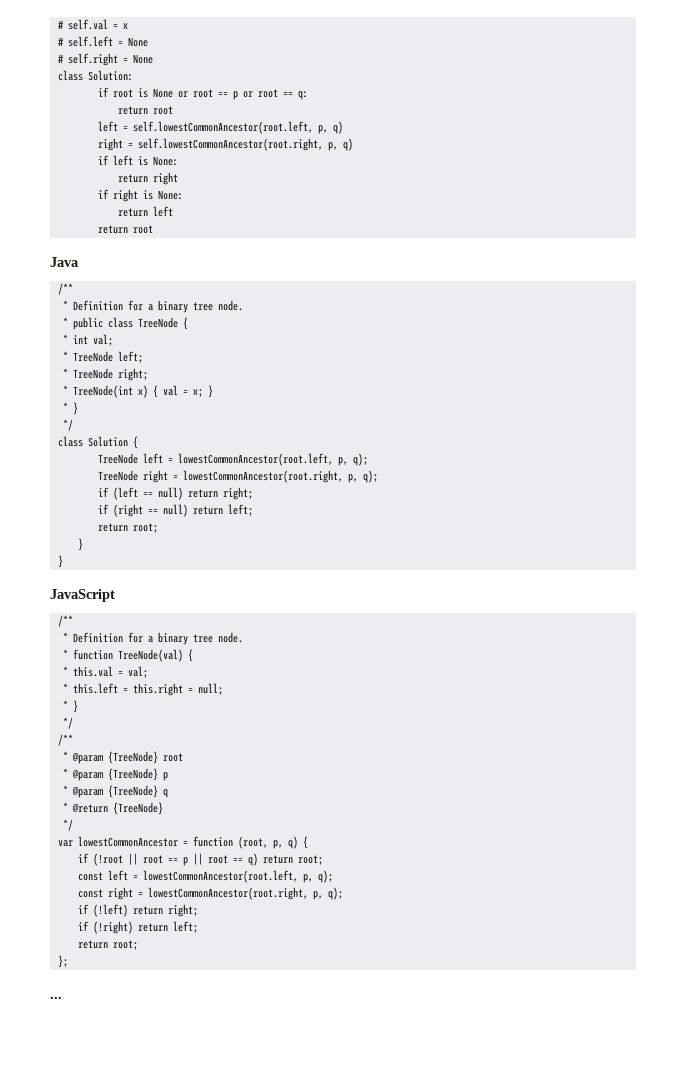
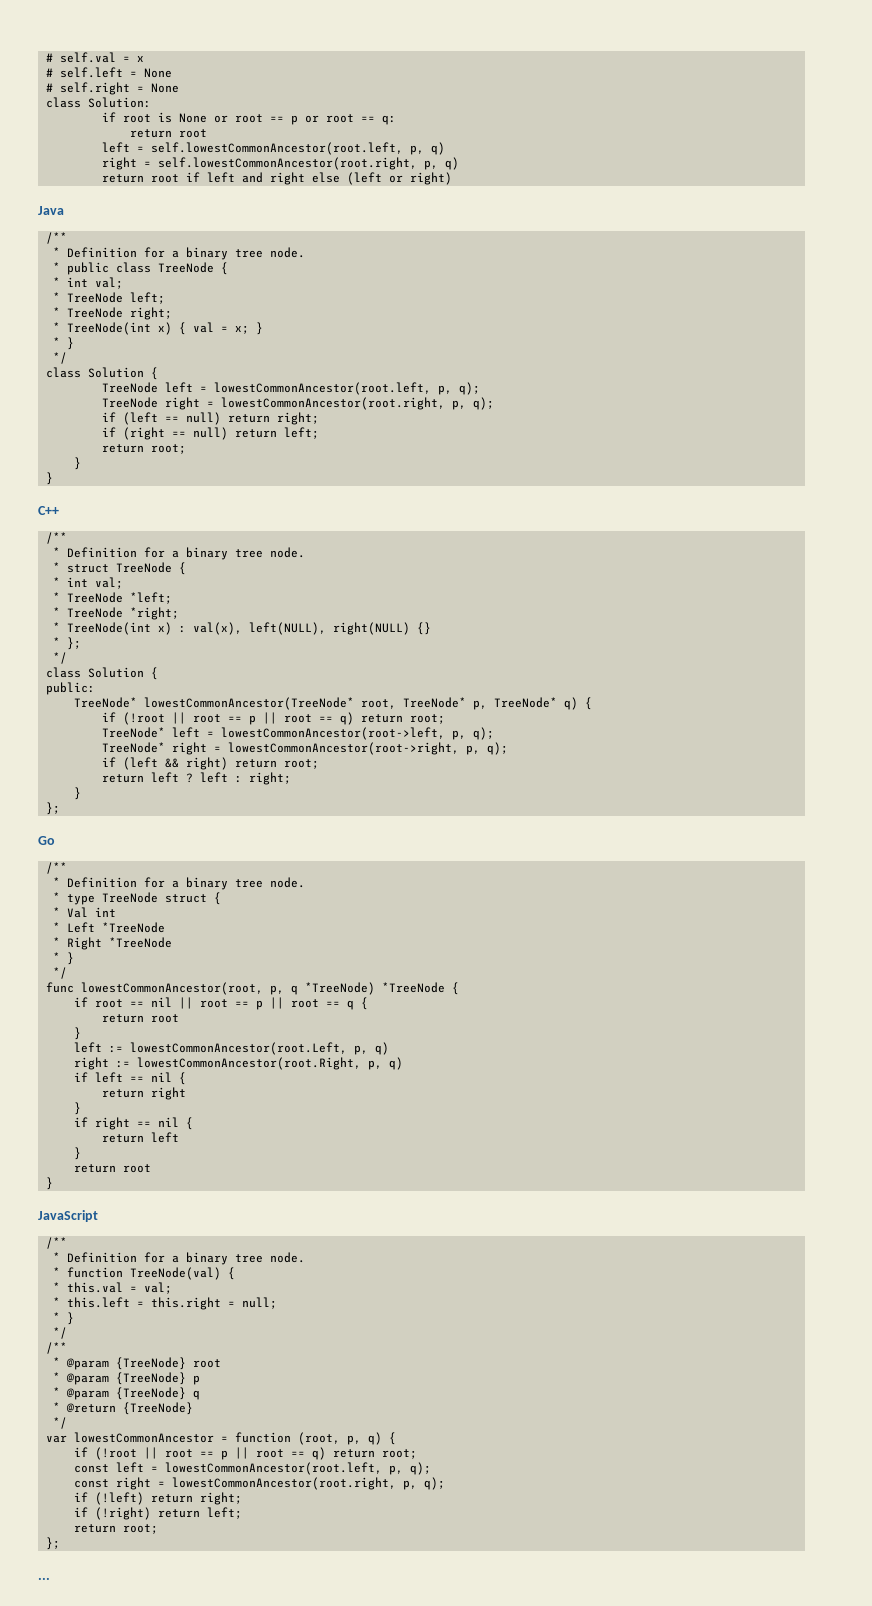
- if left is None:
- return right
- if right is None:
- return left
- return root
+ return root if left and right else (left or right)
+ C++
+ /**
+ * Definition for a binary tree node.
+ * struct TreeNode {
+ * int val;
+ * TreeNode *left;
+ * TreeNode *right;
+ * TreeNode(int x) : val(x), left(NULL), right(NULL) {}
+ * };
+ */
+ class Solution {
+ public:
+ TreeNode* lowestCommonAncestor(TreeNode* root, TreeNode* p, TreeNode* q) {
+ if (!root || root == p || root == q) return root;
+ TreeNode* left = lowestCommonAncestor(root->left, p, q);
+ TreeNode* right = lowestCommonAncestor(root->right, p, q);
+ if (left && right) return root;
+ return left ? left : right;
+ }
+ };
+ Go
+ /**
+ * Definition for a binary tree node.
+ * type TreeNode struct {
+ * Val int
+ * Left *TreeNode
+ * Right *TreeNode
+ * }
+ */
+ func lowestCommonAncestor(root, p, q *TreeNode) *TreeNode {
+ if root == nil || root == p || root == q {
+ return root
+ }
+ left := lowestCommonAncestor(root.Left, p, q)
+ right := lowestCommonAncestor(root.Right, p, q)
+ if left == nil {
+ return right
+ }
+ if right == nil {
+ return left
+ }
+ return root
+ }

